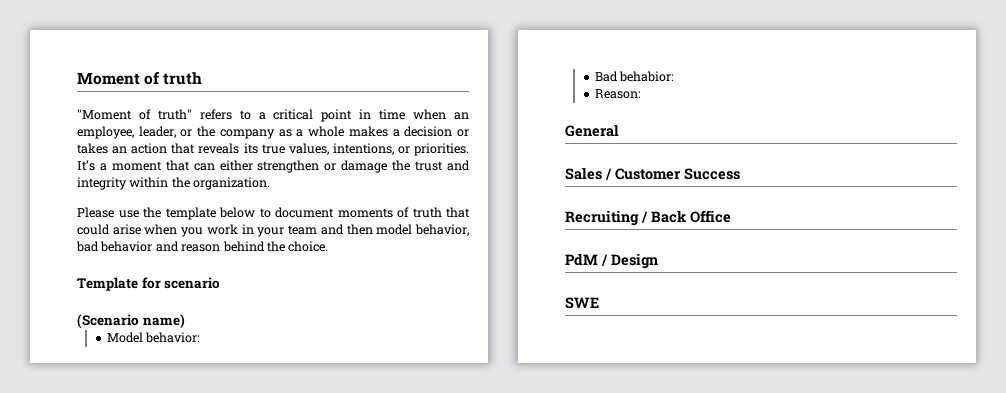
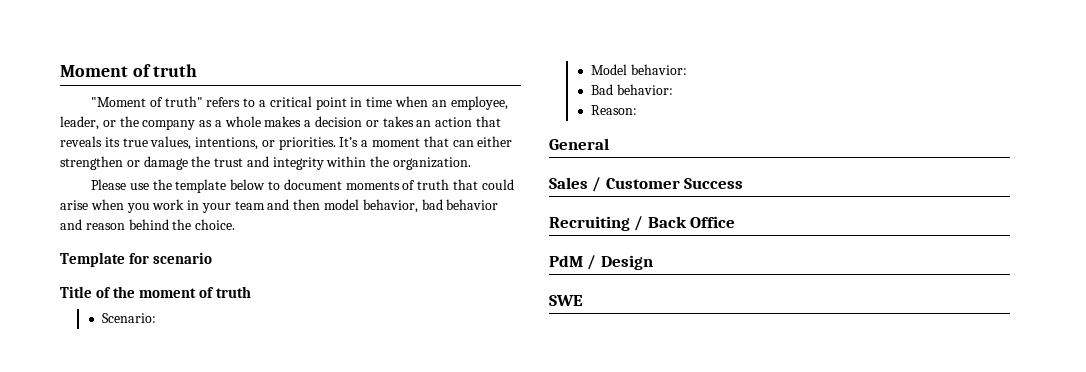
- (Scenario name)
+ Title of the moment of truth
+ Scenario:
- Bad behabior:
+ Bad behavior:

